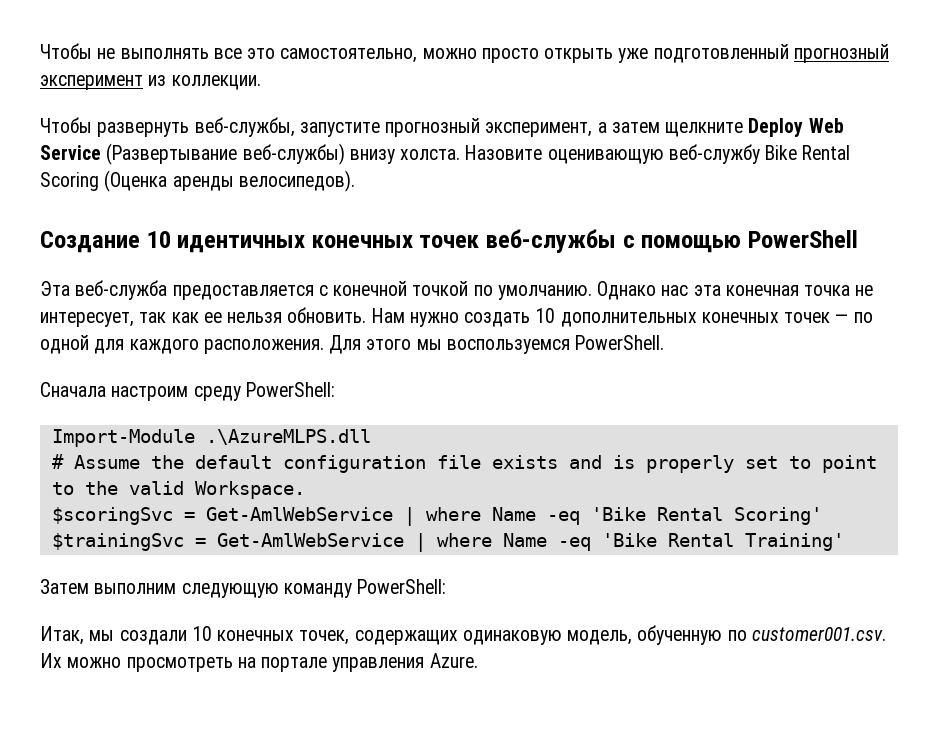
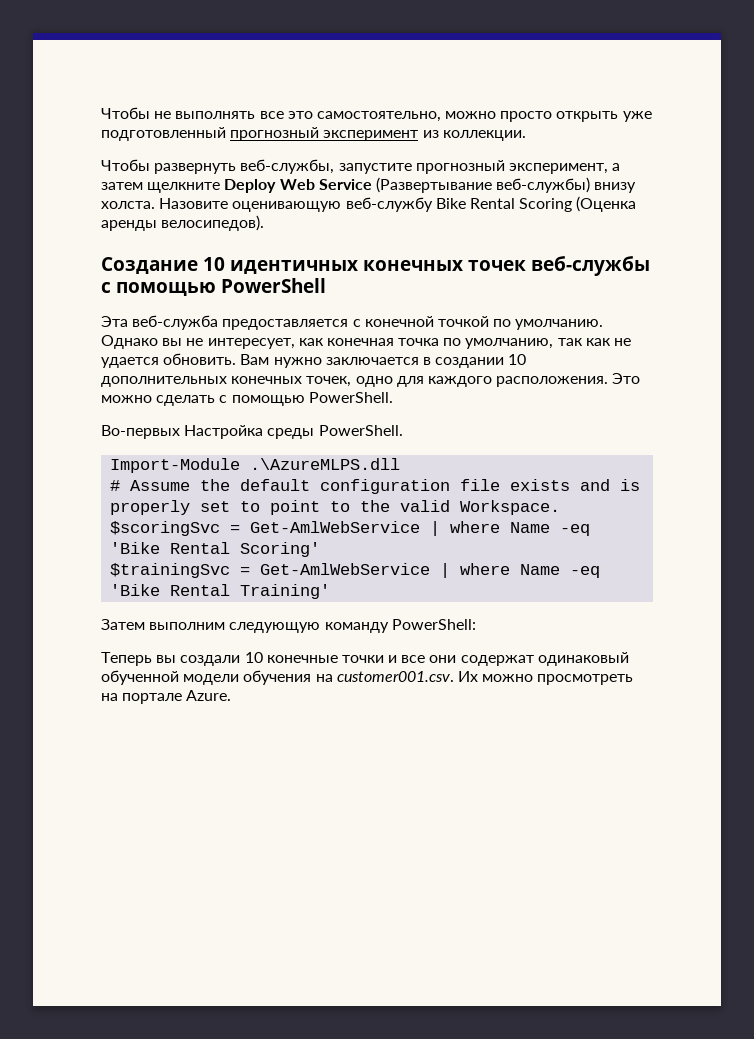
- Однако нас эта конечная точка не интересует, так как ее нельзя обновить. Нам нужно создать 10 дополнительных конечных точек — по одной для каждого расположения. Для этого мы воспользуемся PowerShell.
- Сначала настроим среду PowerShell:
+ Однако вы не интересует, как конечная точка по умолчанию, так как не удается обновить. Вам нужно заключается в создании 10 дополнительных конечных точек, одно для каждого расположения. Это можно сделать с помощью PowerShell.
+ Во-первых Настройка среды PowerShell.
- Итак, мы создали 10 конечных точек, содержащих одинаковую модель, обученную по customer001.csv. Их можно просмотреть на портале управления Azure.
+ Теперь вы создали 10 конечные точки и все они содержат одинаковый обученной модели обучения на customer001.csv. Их можно просмотреть на портале Azure.

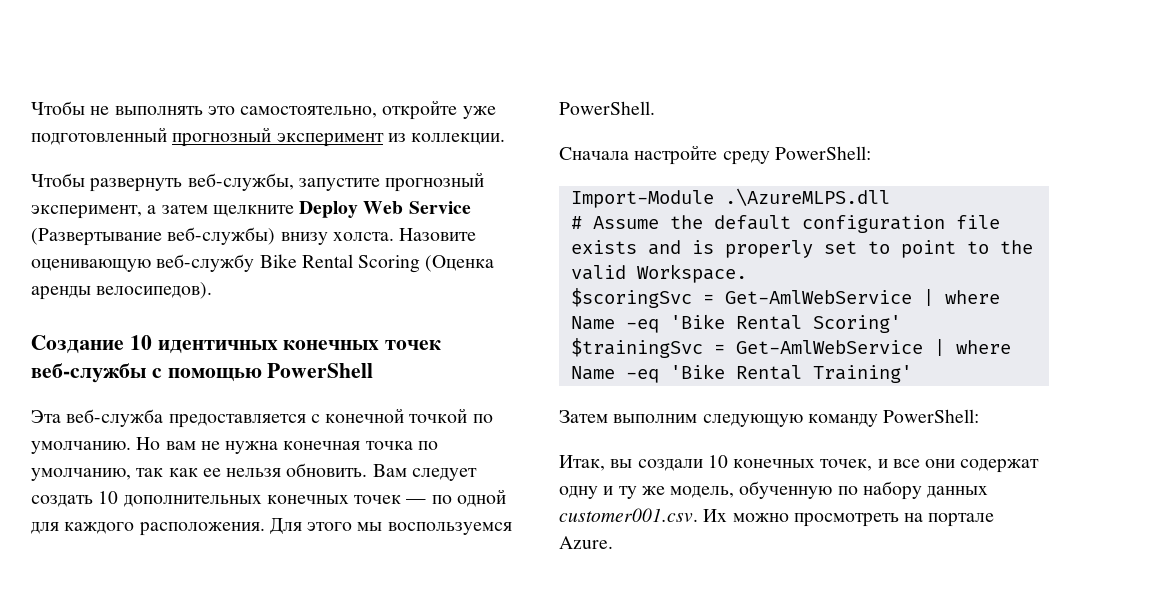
- Чтобы не выполнять все это самостоятельно, можно просто открыть уже подготовленный прогнозный эксперимент из коллекции.
+ Чтобы не выполнять это самостоятельно, откройте уже подготовленный прогнозный эксперимент из коллекции.
- Однако вы не интересует, как конечная точка по умолчанию, так как не удается обновить. Вам нужно заключается в создании 10 дополнительных конечных точек, одно для каждого расположения. Это можно сделать с помощью PowerShell.
- Во-первых Настройка среды PowerShell.
+ Но вам не нужна конечная точка по умолчанию, так как ее нельзя обновить. Вам следует создать 10 дополнительных конечных точек — по одной для каждого расположения. Для этого мы воспользуемся PowerShell.
+ Сначала настройте среду PowerShell:
- Теперь вы создали 10 конечные точки и все они содержат одинаковый обученной модели обучения на customer001.csv. Их можно просмотреть на портале Azure.
+ Итак, вы создали 10 конечных точек, и все они содержат одну и ту же модель, обученную по набору данных customer001.csv. Их можно просмотреть на портале Azure.

